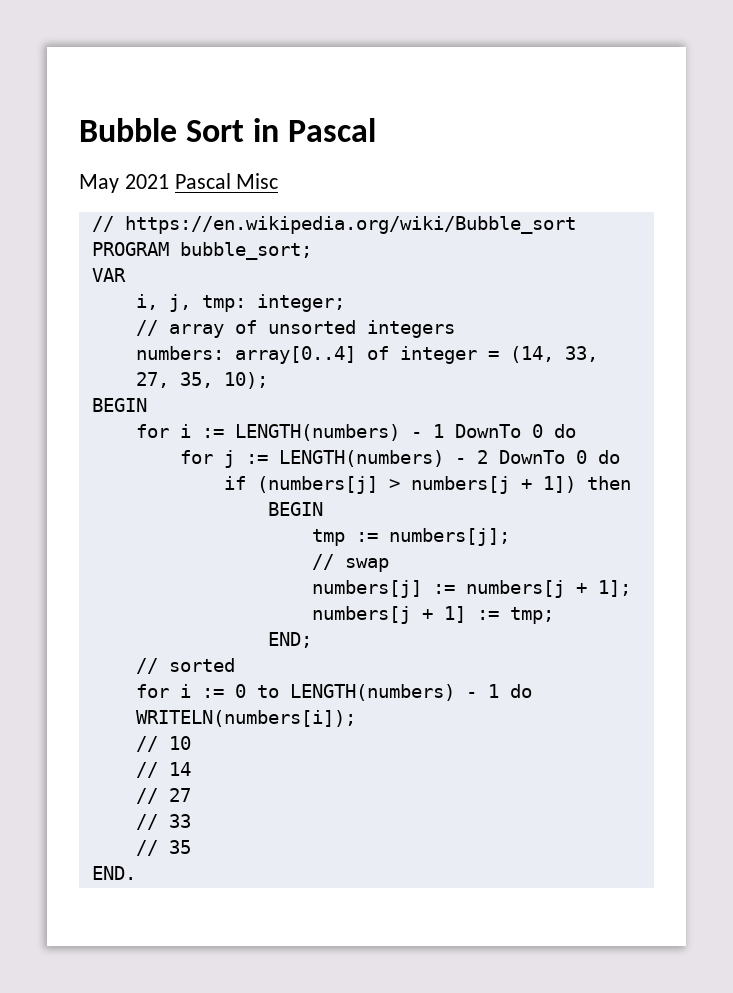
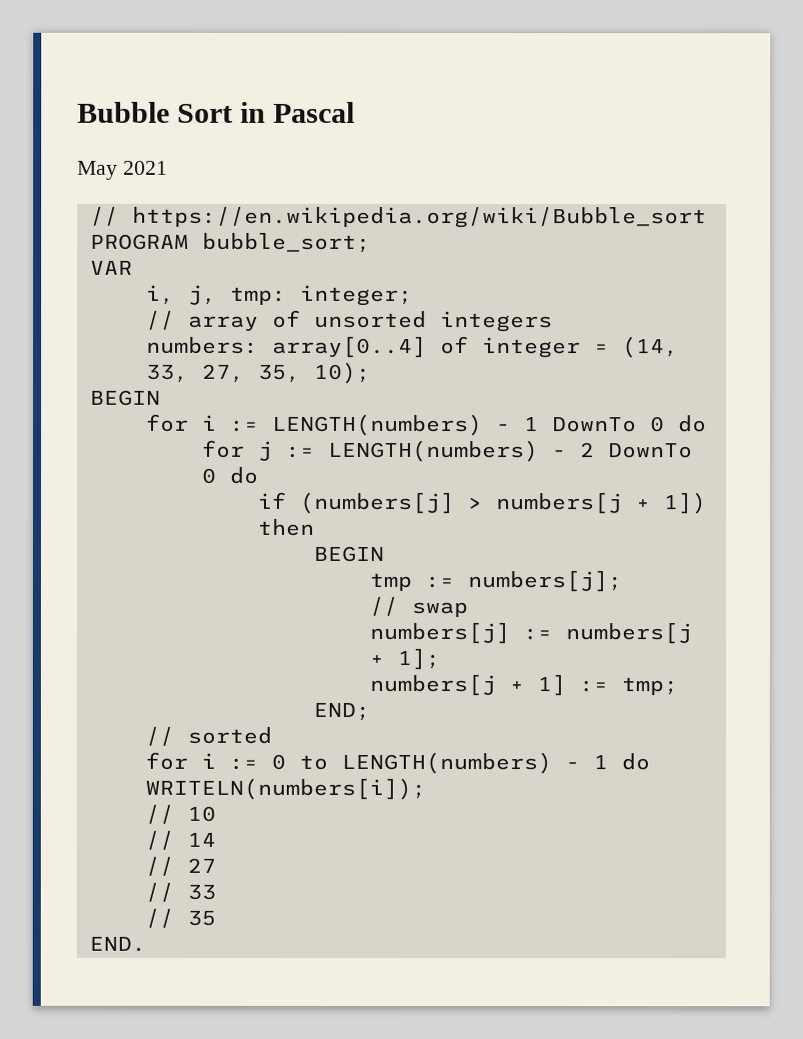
- May 2021 Pascal Misc
+ May 2021

